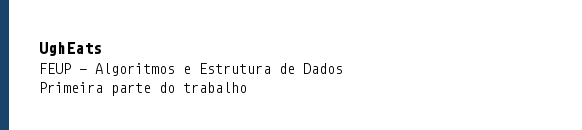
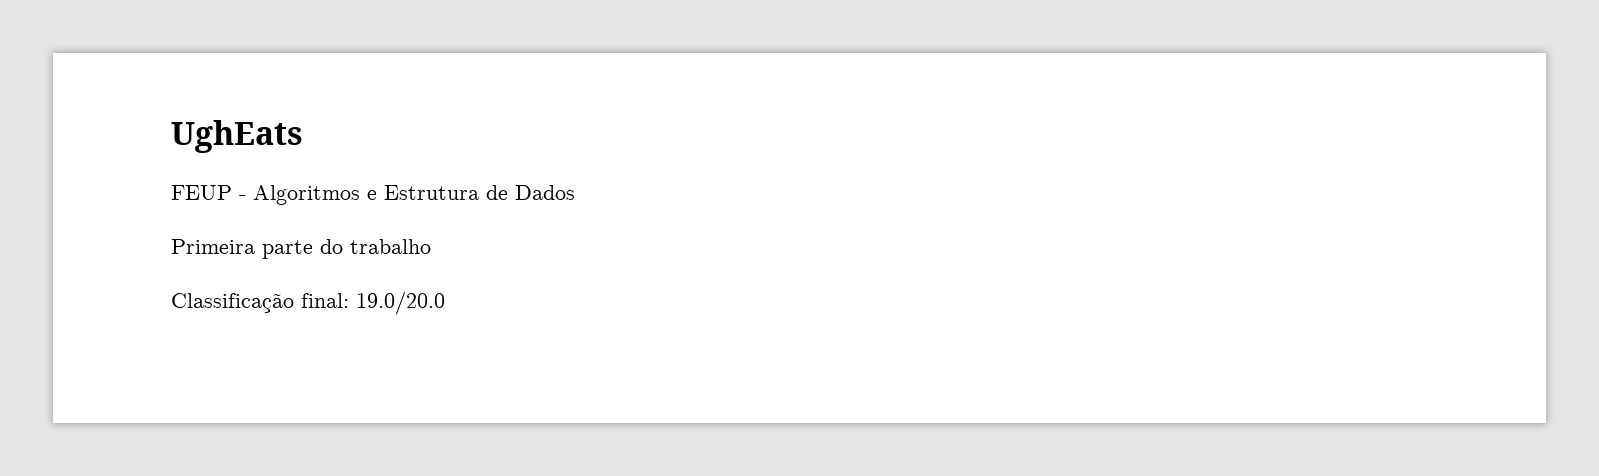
+ Classificação final: 19.0/20.0

